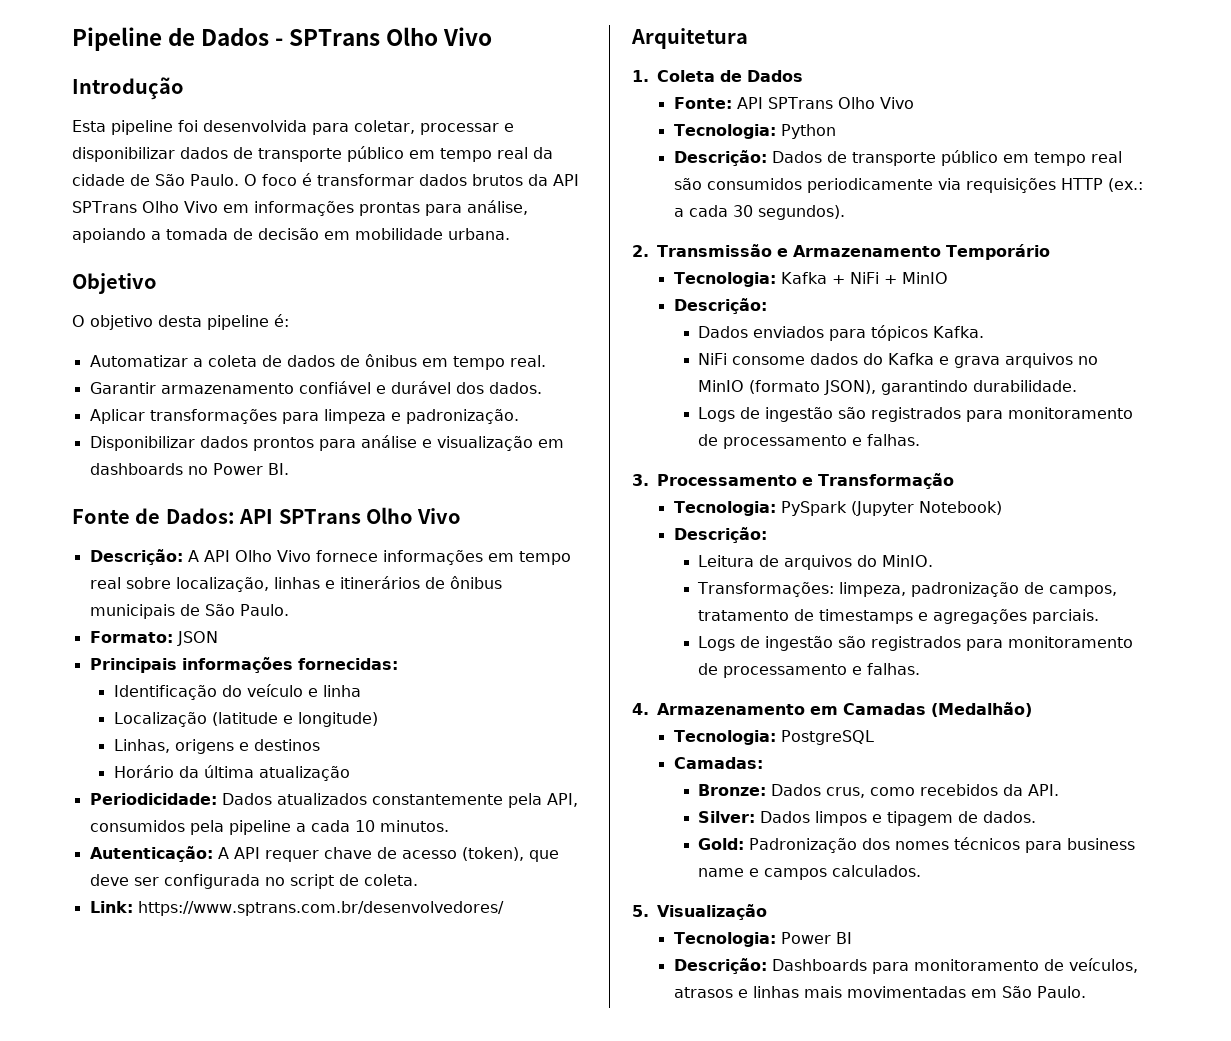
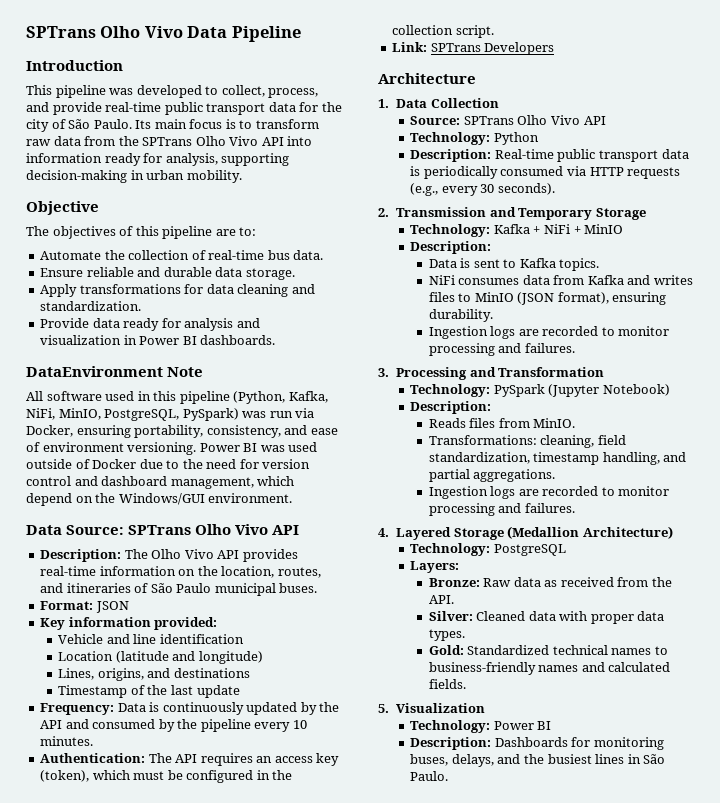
- Pipeline de Dados - SPTrans Olho Vivo
- Introdução
- Esta pipeline foi desenvolvida para coletar, processar e disponibilizar dados de transporte público em tempo real da cidade de São Paulo. O foco é transformar dados brutos da API SPTrans Olho Vivo em informações prontas para análise, apoiando a tomada de decisão em mobilidade urbana.
- Objetivo
- O objetivo desta pipeline é:
- Automatizar a coleta de dados de ônibus em tempo real.
- Garantir armazenamento confiável e durável dos dados.
- Aplicar transformações para limpeza e padronização.
- Disponibilizar dados prontos para análise e visualização em dashboards no Power BI.
- Fonte de Dados: API SPTrans Olho Vivo
- Descrição: A API Olho Vivo fornece informações em tempo real sobre localização, linhas e itinerários de ônibus municipais de São Paulo.
- Formato: JSON
- Principais informações fornecidas:
- Identificação do veículo e linha
- Localização (latitude e longitude)
- Linhas, origens e destinos
- Horário da última atualização
- Periodicidade: Dados atualizados constantemente pela API, consumidos pela pipeline a cada 10 minutos.
- Autenticação: A API requer chave de acesso (token), que deve ser configurada no script de coleta.
- Link: https://www.sptrans.com.br/desenvolvedores/
- Arquitetura
- 1. Coleta de Dados
- Fonte: API SPTrans Olho Vivo
- Tecnologia: Python
+ SPTrans Olho Vivo Data Pipeline
+ Introduction
+ This pipeline was developed to collect, process, and provide real-time public transport data for the city of São Paulo. Its main focus is to transform raw data from the SPTrans Olho Vivo API into information ready for analysis, supporting decision-making in urban mobility.
+ Objective
+ The objectives of this pipeline are to:
+ Automate the collection of real-time bus data.
+ Ensure reliable and durable data storage.
+ Apply transformations for data cleaning and standardization.
+ Provide data ready for analysis and visualization in Power BI dashboards.
+ DataEnvironment Note
+ All software used in this pipeline (Python, Kafka, NiFi, MinIO, PostgreSQL, PySpark) was run via Docker, ensuring portability, consistency, and ease of environment versioning. Power BI was used outside of Docker due to the need for version control and dashboard management, which depend on the Windows/GUI environment.
+ Data Source: SPTrans Olho Vivo API
+ Description: The Olho Vivo API provides real-time information on the location, routes, and itineraries of São Paulo municipal buses.
+ Format: JSON
+ Key information provided:
+ Vehicle and line identification
+ Location (latitude and longitude)
+ Lines, origins, and destinations
+ Timestamp of the last update
+ Frequency: Data is continuously updated by the API and consumed by the pipeline every 10 minutes.
+ Authentication: The API requires an access key (token), which must be configured in the collection script.
+ Link: SPTrans Developers
+ Architecture
+ 1. Data Collection
+ Source: SPTrans Olho Vivo API
+ Technology: Python
- Descrição: Dados de transporte público em tempo real são consumidos periodicamente via requisições HTTP (ex.: a cada 30 segundos).
- 2. Transmissão e Armazenamento Temporário
- Tecnologia: Kafka + NiFi + MinIO
- Descrição:
- Dados enviados para tópicos Kafka.
- NiFi consome dados do Kafka e grava arquivos no MinIO (formato JSON), garantindo durabilidade.
- Logs de ingestão são registrados para monitoramento de processamento e falhas.
- 3. Processamento e Transformação
- Tecnologia: PySpark (Jupyter Notebook)
- Descrição:
- Leitura de arquivos do MinIO.
- Transformações: limpeza, padronização de campos, tratamento de timestamps e agregações parciais.
- Logs de ingestão são registrados para monitoramento de processamento e falhas.
- 4. Armazenamento em Camadas (Medalhão)
- Tecnologia: PostgreSQL
+ Description: Real-time public transport data is periodically consumed via HTTP requests (e.g., every 30 seconds).
+ 2. Transmission and Temporary Storage
+ Technology: Kafka + NiFi + MinIO
+ Description:
+ Data is sent to Kafka topics.
+ NiFi consumes data from Kafka and writes files to MinIO (JSON format), ensuring durability.
+ Ingestion logs are recorded to monitor processing and failures.
+ 3. Processing and Transformation
+ Technology: PySpark (Jupyter Notebook)
+ Description:
+ Reads files from MinIO.
+ Transformations: cleaning, field standardization, timestamp handling, and partial aggregations.
+ Ingestion logs are recorded to monitor processing and failures.
+ 4. Layered Storage (Medallion Architecture)
+ Technology: PostgreSQL
- Camadas:
+ Layers:
- Bronze: Dados crus, como recebidos da API.
- Silver: Dados limpos e tipagem de dados.
- Gold: Padronização dos nomes técnicos para business name e campos calculados.
+ Bronze: Raw data as received from the API.
+ Silver: Cleaned data with proper data types.
+ Gold: Standardized technical names to business-friendly names and calculated fields.
- 5. Visualização
- Tecnologia: Power BI
+ 5. Visualization
+ Technology: Power BI
- Descrição: Dashboards para monitoramento de veículos, atrasos e linhas mais movimentadas em São Paulo.
+ Description: Dashboards for monitoring buses, delays, and the busiest lines in São Paulo.

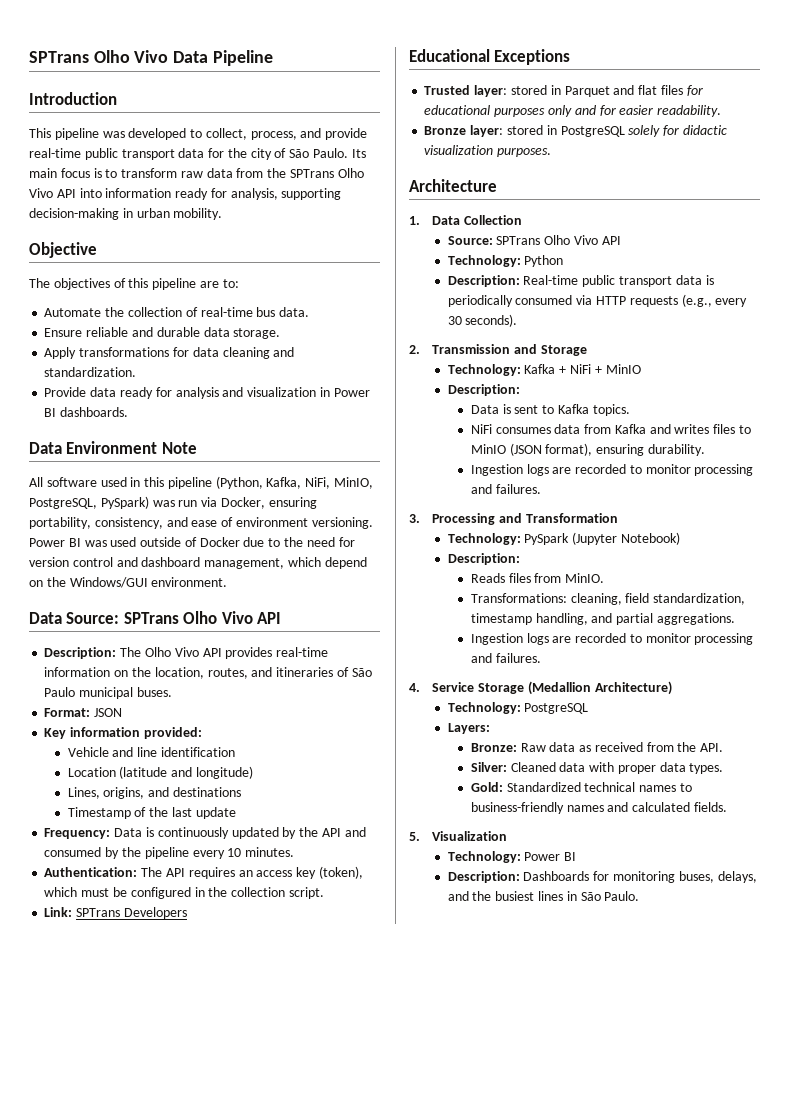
- DataEnvironment Note
+ Data Environment Note
+ Educational Exceptions
+ Trusted layer: stored in Parquet and flat files for educational purposes only and for easier readability.
+ Bronze layer: stored in PostgreSQL solely for didactic visualization purposes.
- 2. Transmission and Temporary Storage
+ 2. Transmission and Storage
- 4. Layered Storage (Medallion Architecture)
+ 4. Service Storage (Medallion Architecture)

